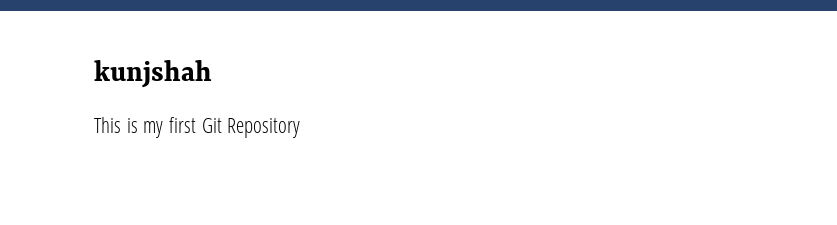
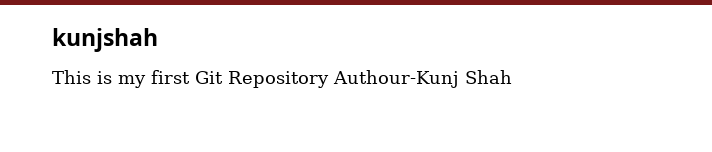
- This is my first Git Repository
+ This is my first Git Repository Authour-Kunj Shah

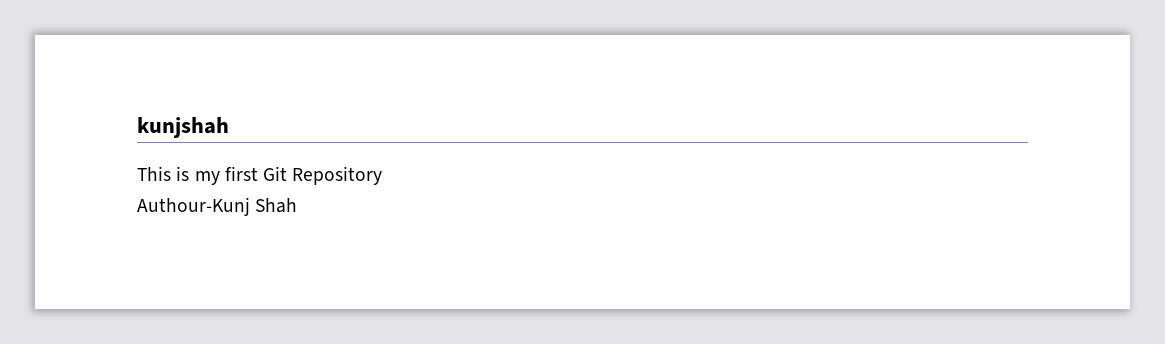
- This is my first Git Repository Authour-Kunj Shah
+ This is my first Git Repository
+ Authour-Kunj Shah

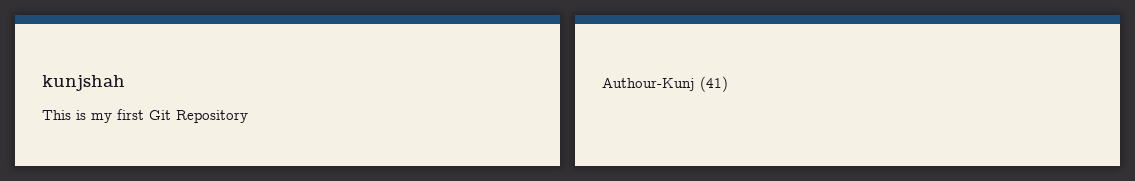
- Authour-Kunj Shah
+ Authour-Kunj (41)

